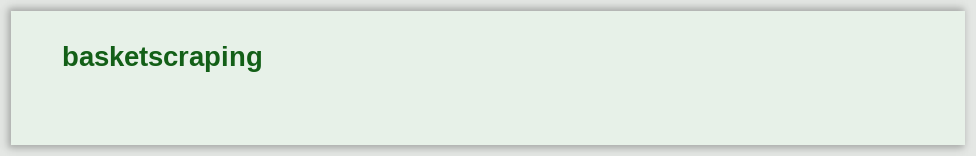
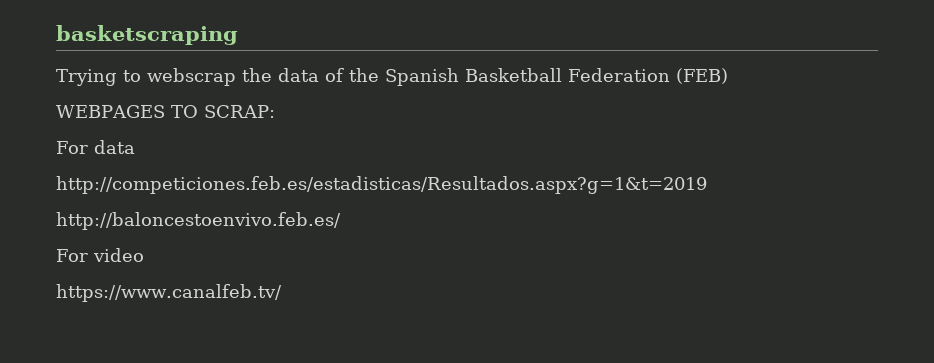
+ Trying to webscrap the data of the Spanish Basketball Federation (FEB)
+ WEBPAGES TO SCRAP:
+ For data
+ http://competiciones.feb.es/estadisticas/Resultados.aspx?g=1&t=2019
+ http://baloncestoenvivo.feb.es/
+ For video
+ https://www.canalfeb.tv/

